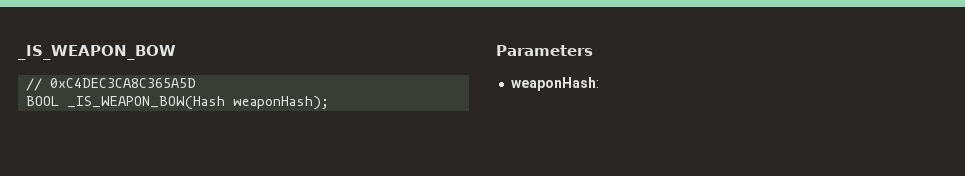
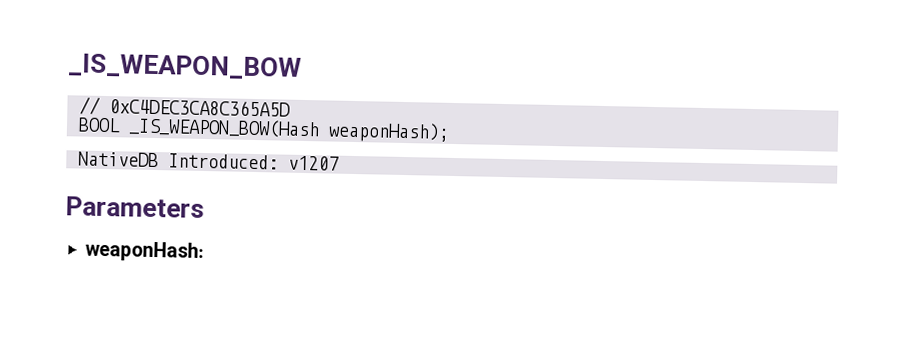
+ NativeDB Introduced: v1207

